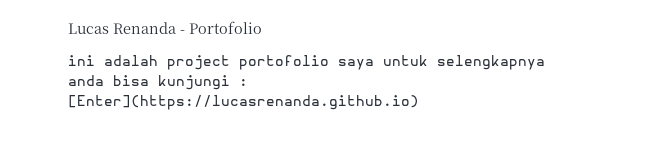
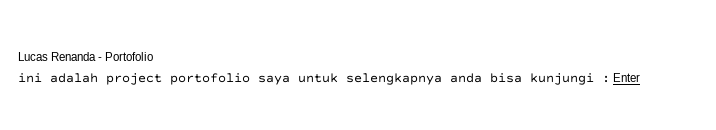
- ini adalah project portofolio saya untuk selengkapnya anda bisa kunjungi : [Enter](https://lucasrenanda.github.io)
+ ini adalah project portofolio saya untuk selengkapnya anda bisa kunjungi : Enter

